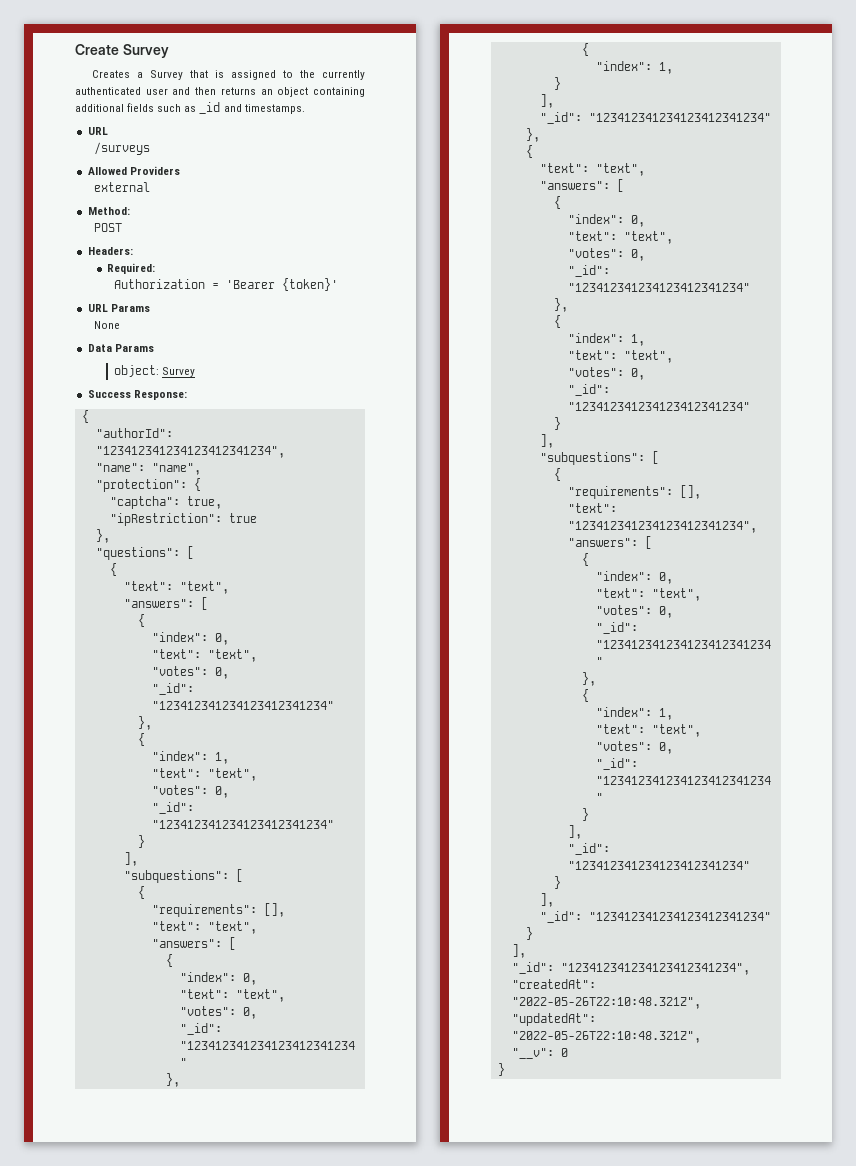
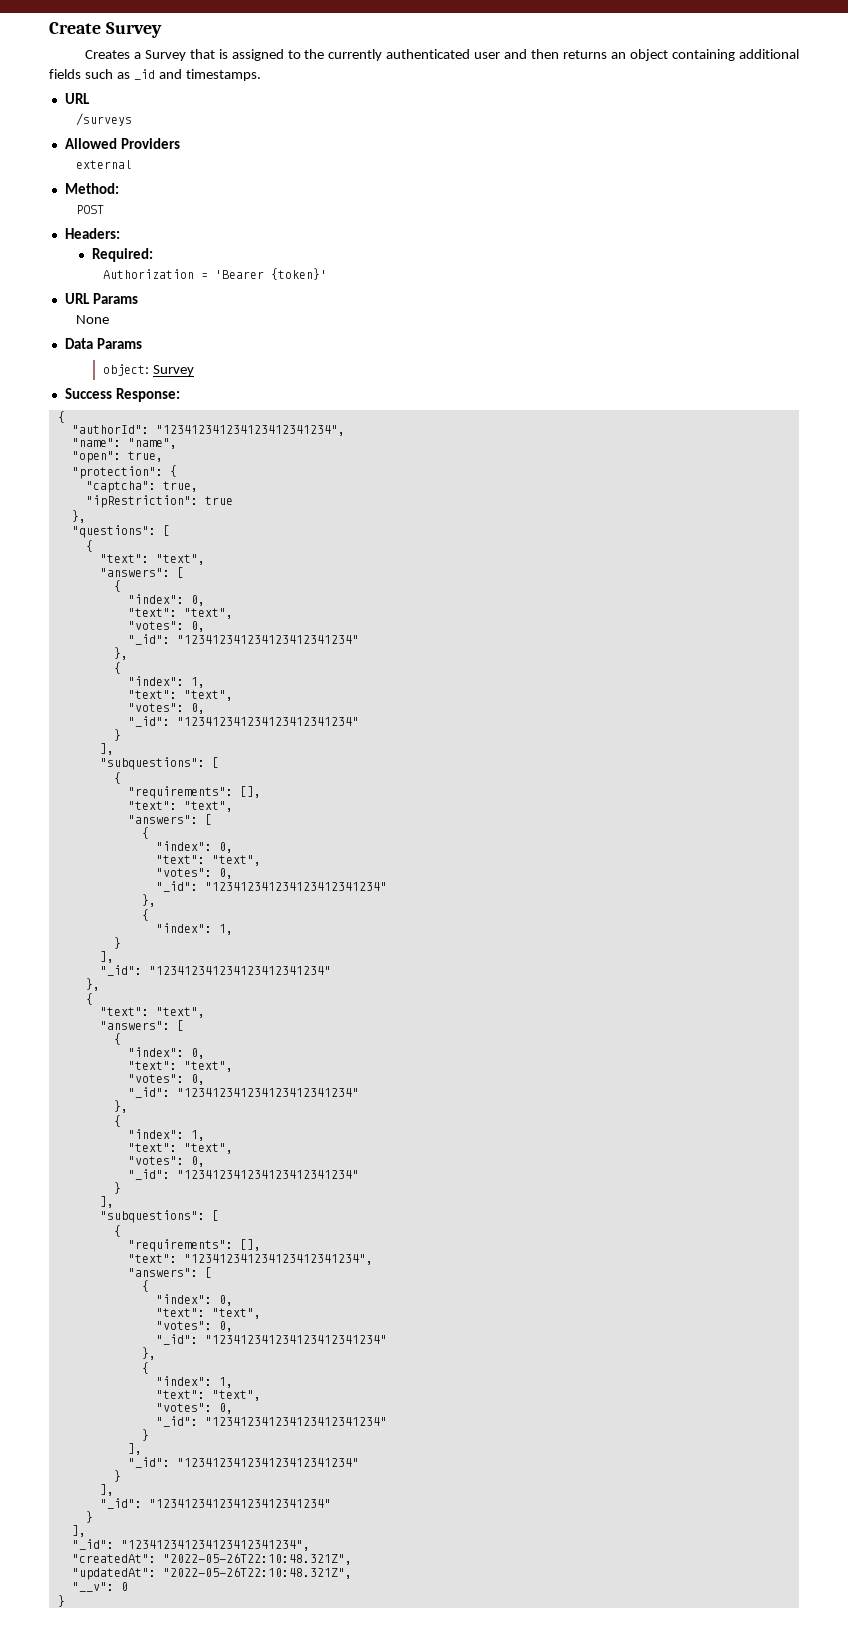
+ "open": true,

